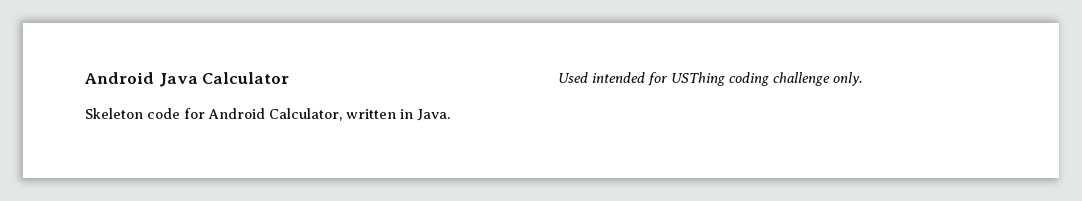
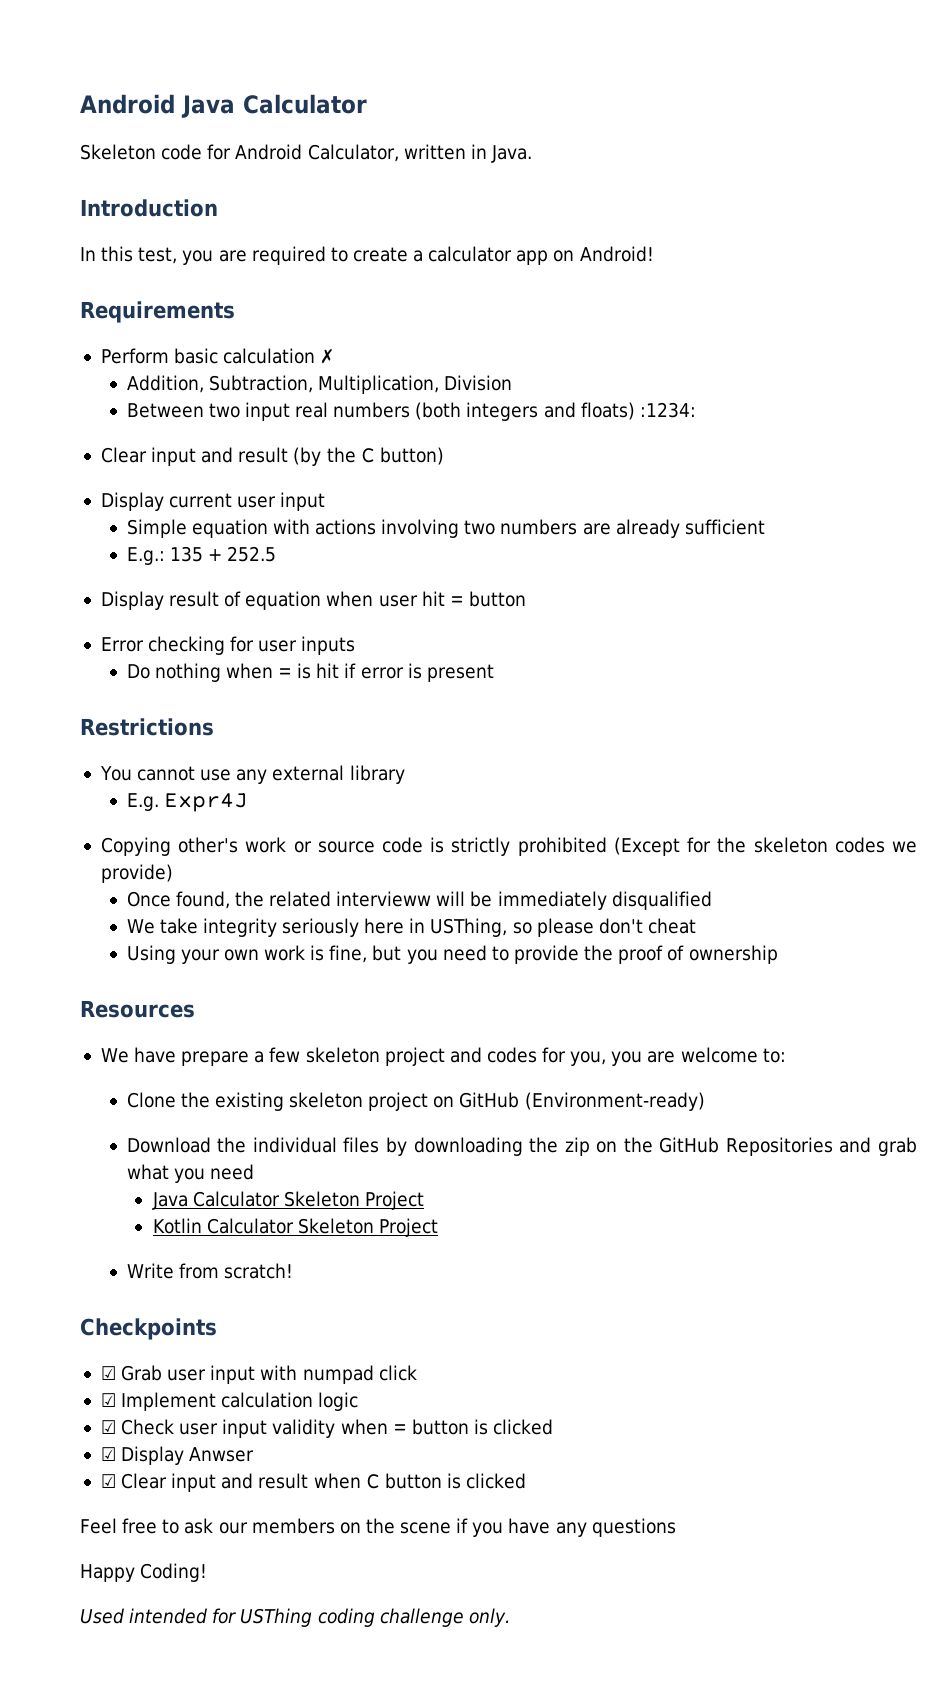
+ Introduction
+ In this test, you are required to create a calculator app on Android!
+ Requirements
+ Perform basic calculation ✗
+ Addition, Subtraction, Multiplication, Division
+ Between two input real numbers (both integers and floats) :1234:
+ Clear input and result (by the C button)
+ Display current user input
+ Simple equation with actions involving two numbers are already sufficient
+ E.g.: 135 + 252.5
+ Display result of equation when user hit = button
+ Error checking for user inputs
+ Do nothing when = is hit if error is present
+ Restrictions
+ You cannot use any external library
+ E.g. Expr4J
+ Copying other's work or source code is strictly prohibited (Except for the skeleton codes we provide)
+ Once found, the related intervieww will be immediately disqualified
+ We take integrity seriously here in USThing, so please don't cheat
+ Using your own work is fine, but you need to provide the proof of ownership
+ Resources
+ We have prepare a few skeleton project and codes for you, you are welcome to:
+ Clone the existing skeleton project on GitHub (Environment-ready)
+ Download the individual files by downloading the zip on the GitHub Repositories and grab what you need
+ Java Calculator Skeleton Project
+ Kotlin Calculator Skeleton Project
+ Write from scratch!
+ Checkpoints
+ ☑ Grab user input with numpad click
+ ☑ Implement calculation logic
+ ☑ Check user input validity when = button is clicked
+ ☑ Display Anwser
+ ☑ Clear input and result when C button is clicked
+ Feel free to ask our members on the scene if you have any questions
+ Happy Coding!

